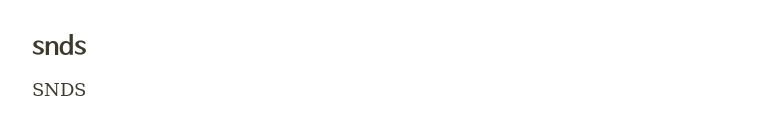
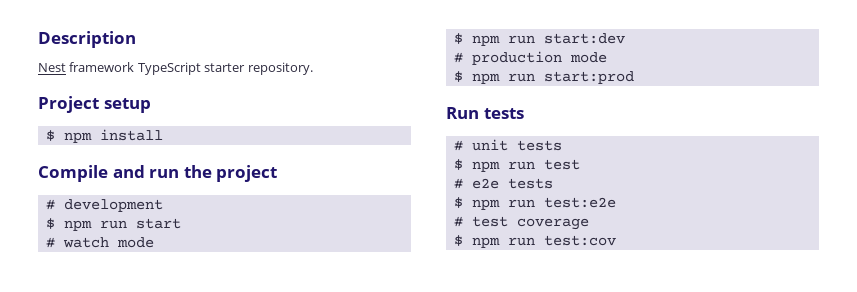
- snds
- SNDS
+ Description
+ Nest framework TypeScript starter repository.
+ Project setup
+ $ npm install
+ Compile and run the project
+ # development
+ $ npm run start
+ # watch mode
+ $ npm run start:dev
+ # production mode
+ $ npm run start:prod
+ Run tests
+ # unit tests
+ $ npm run test
+ # e2e tests
+ $ npm run test:e2e
+ # test coverage
+ $ npm run test:cov

